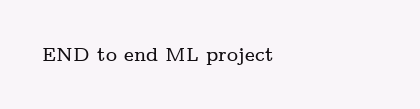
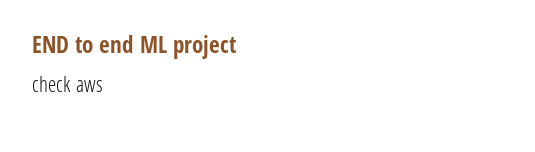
+ check aws

